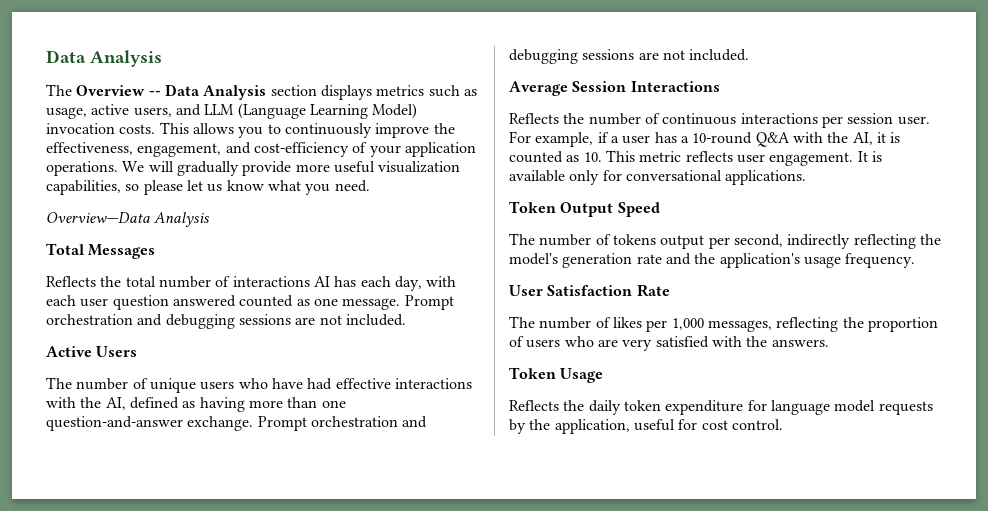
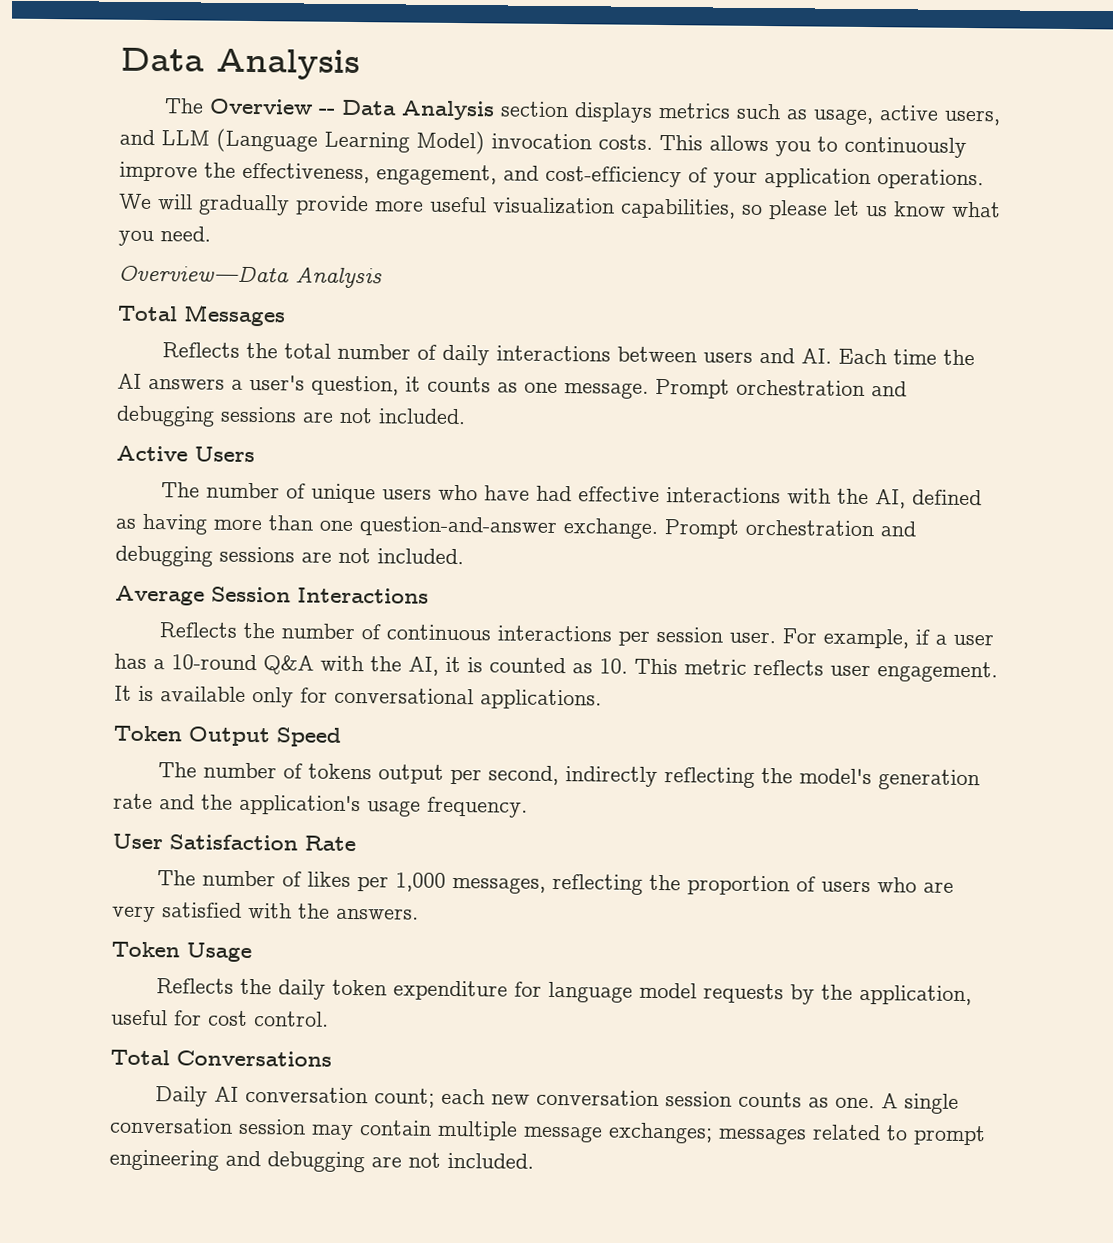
- Reflects the total number of interactions AI has each day, with each user question answered counted as one message.
+ Reflects the total number of daily interactions between users and AI. Each time the AI answers a user's question, it counts as one message.
+ Total Conversations
+ Daily AI conversation count; each new conversation session counts as one. A single conversation session may contain multiple message exchanges; messages related to prompt engineering and debugging are not included.

